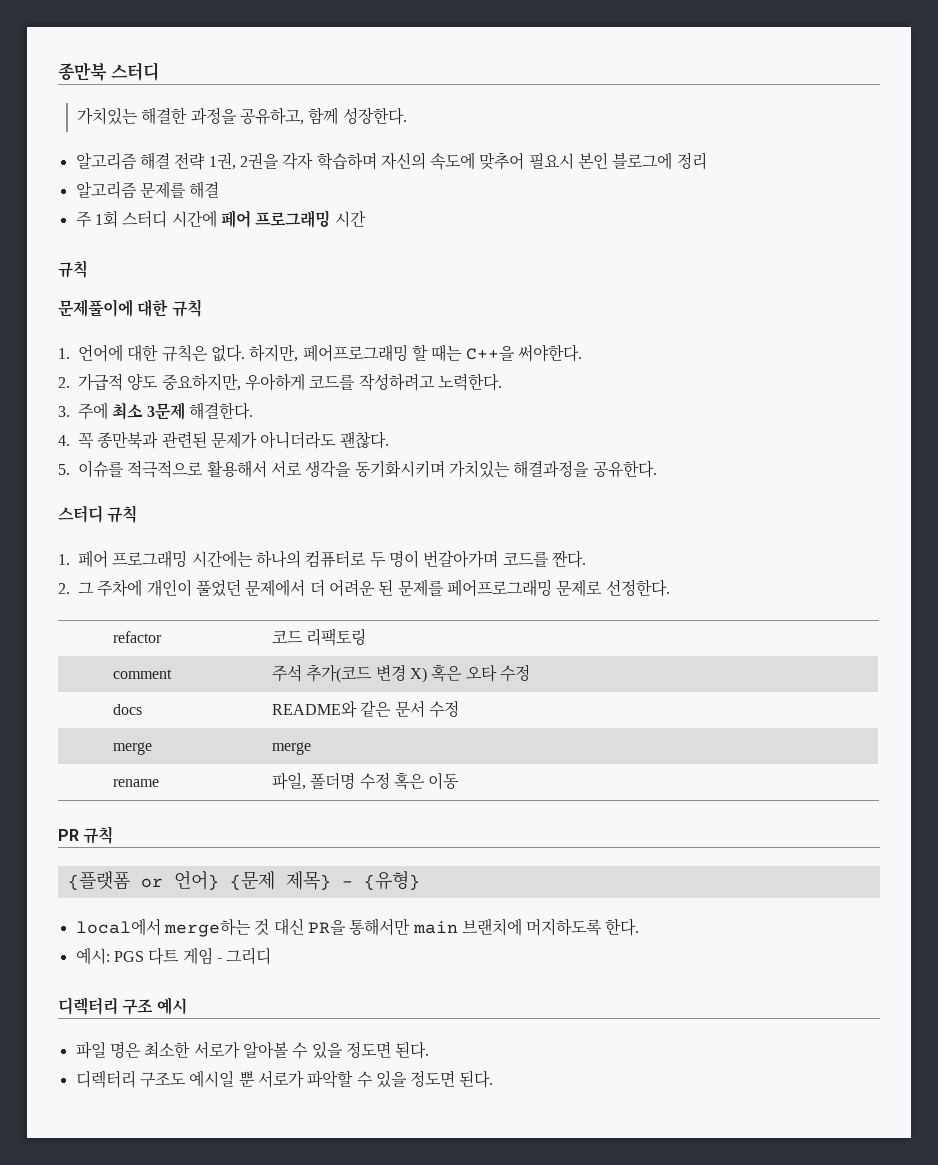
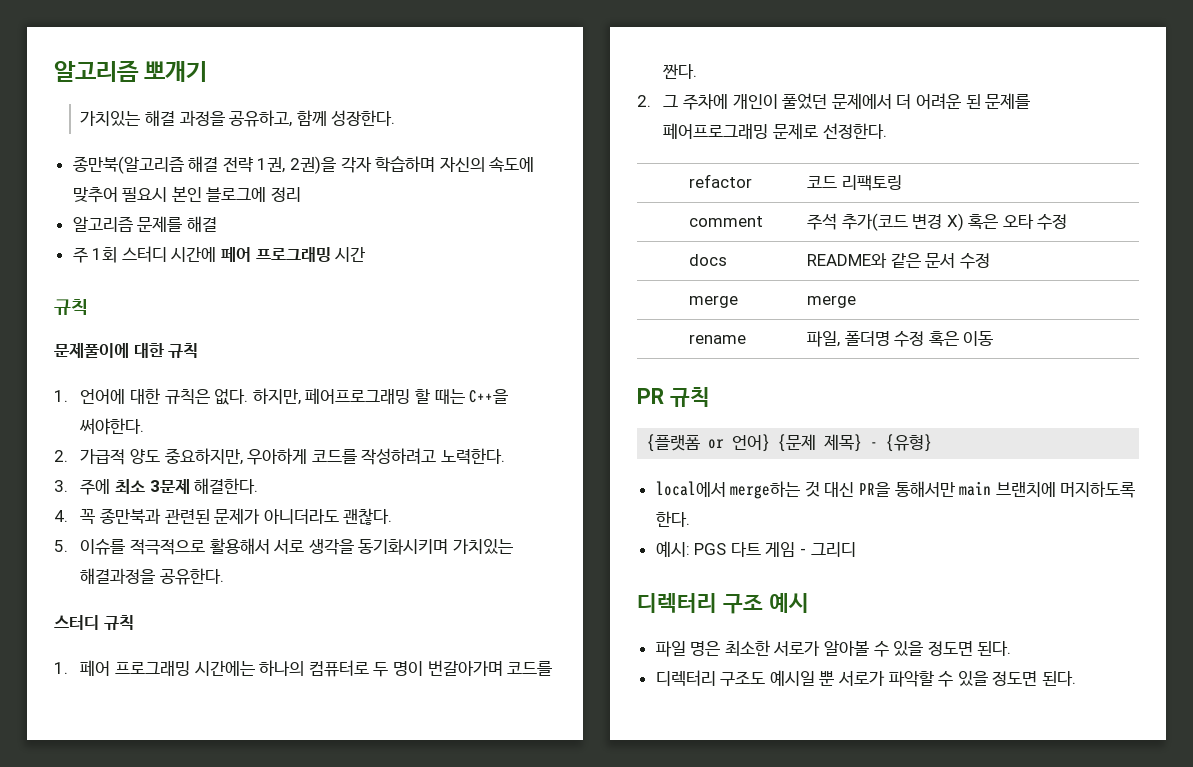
- 종만북 스터디
- 가치있는 해결한 과정을 공유하고, 함께 성장한다.
+ 알고리즘 뽀개기
+ 가치있는 해결 과정을 공유하고, 함께 성장한다.
- 알고리즘 해결 전략 1권, 2권을 각자 학습하며 자신의 속도에 맞추어 필요시 본인 블로그에 정리
+ 종만북(알고리즘 해결 전략 1권, 2권)을 각자 학습하며 자신의 속도에 맞추어 필요시 본인 블로그에 정리

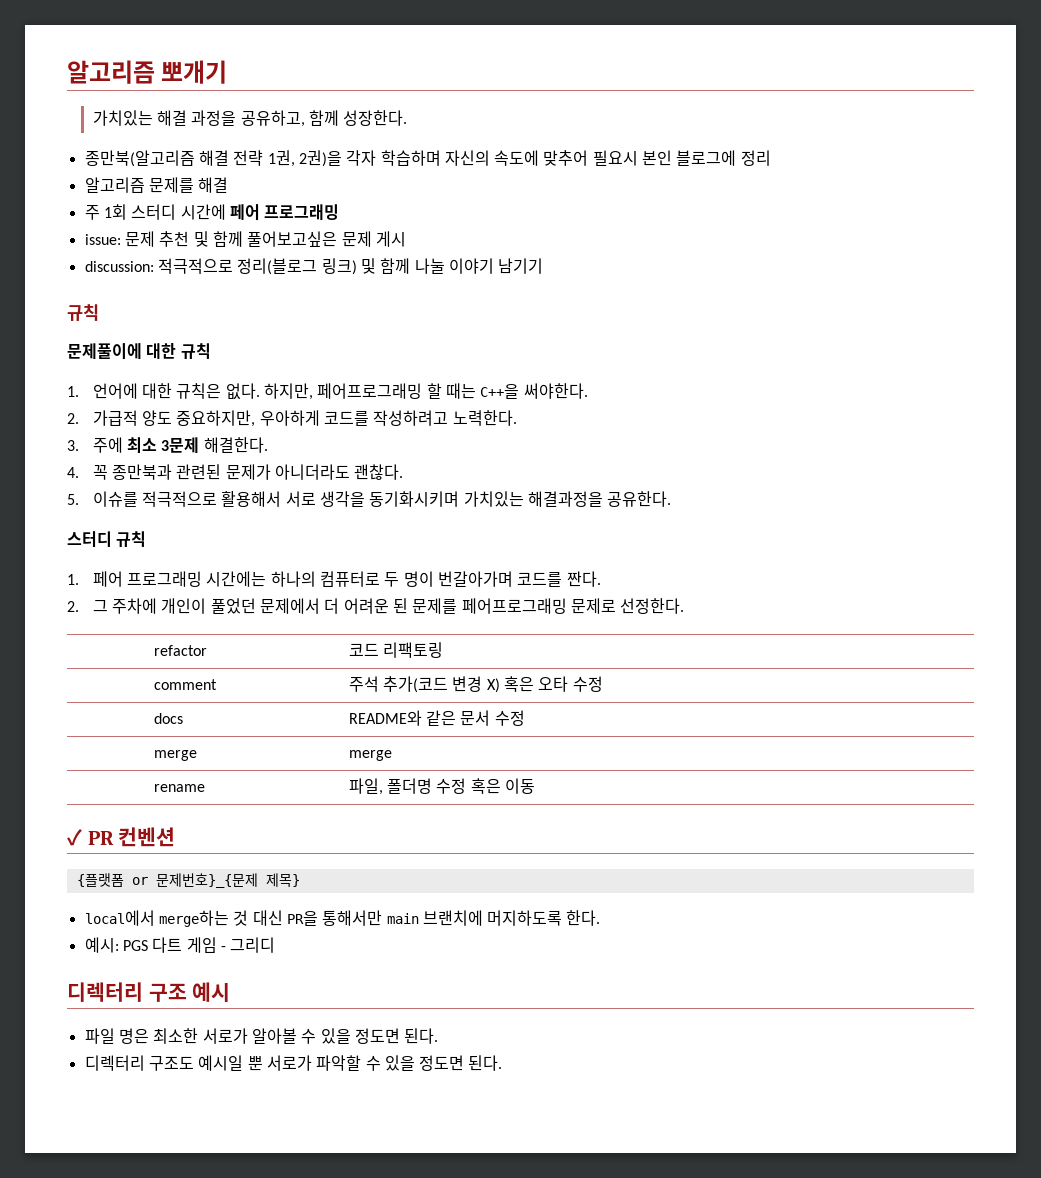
- 주 1회 스터디 시간에 페어 프로그래밍 시간
+ 주 1회 스터디 시간에 페어 프로그래밍
+ issue: 문제 추천 및 함께 풀어보고싶은 문제 게시
+ discussion: 적극적으로 정리(블로그 링크) 및 함께 나눌 이야기 남기기
- PR 규칙
+ ✓ PR 컨벤션
- {플랫폼 or 언어} {문제 제목} - {유형}
+ {플랫폼 or 문제번호}_{문제 제목}

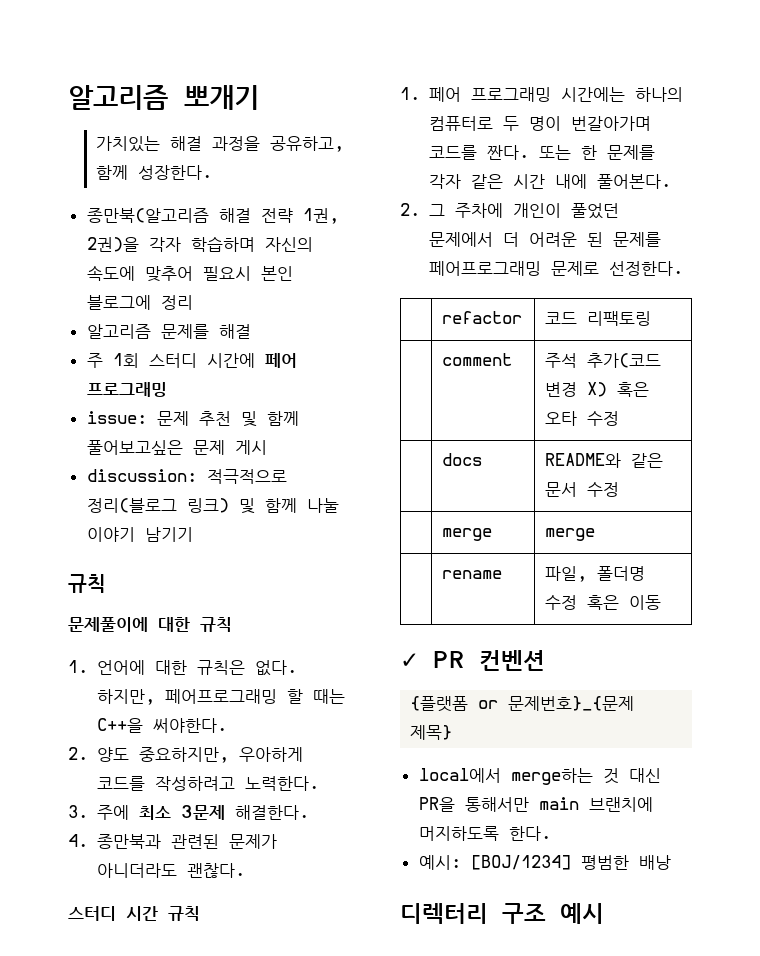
- 2. 가급적 양도 중요하지만, 우아하게 코드를 작성하려고 노력한다.
+ 2. 양도 중요하지만, 우아하게 코드를 작성하려고 노력한다.
- 4. 꼭 종만북과 관련된 문제가 아니더라도 괜찮다.
+ 4. 종만북과 관련된 문제가 아니더라도 괜찮다.
- 5. 이슈를 적극적으로 활용해서 서로 생각을 동기화시키며 가치있는 해결과정을 공유한다.
- 스터디 규칙
+ 스터디 시간 규칙
+ 또는 한 문제를 각자 같은 시간 내에 풀어본다.
- 예시: PGS 다트 게임 - 그리디
+ 예시: [BOJ/1234] 평범한 배낭
  디렉터리 구조 예시
- 파일 명은 최소한 서로가 알아볼 수 있을 정도면 된다.
- 디렉터리 구조도 예시일 뿐 서로가 파악할 수 있을 정도면 된다.

